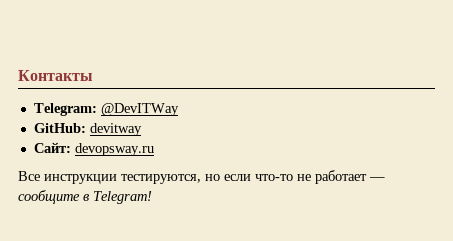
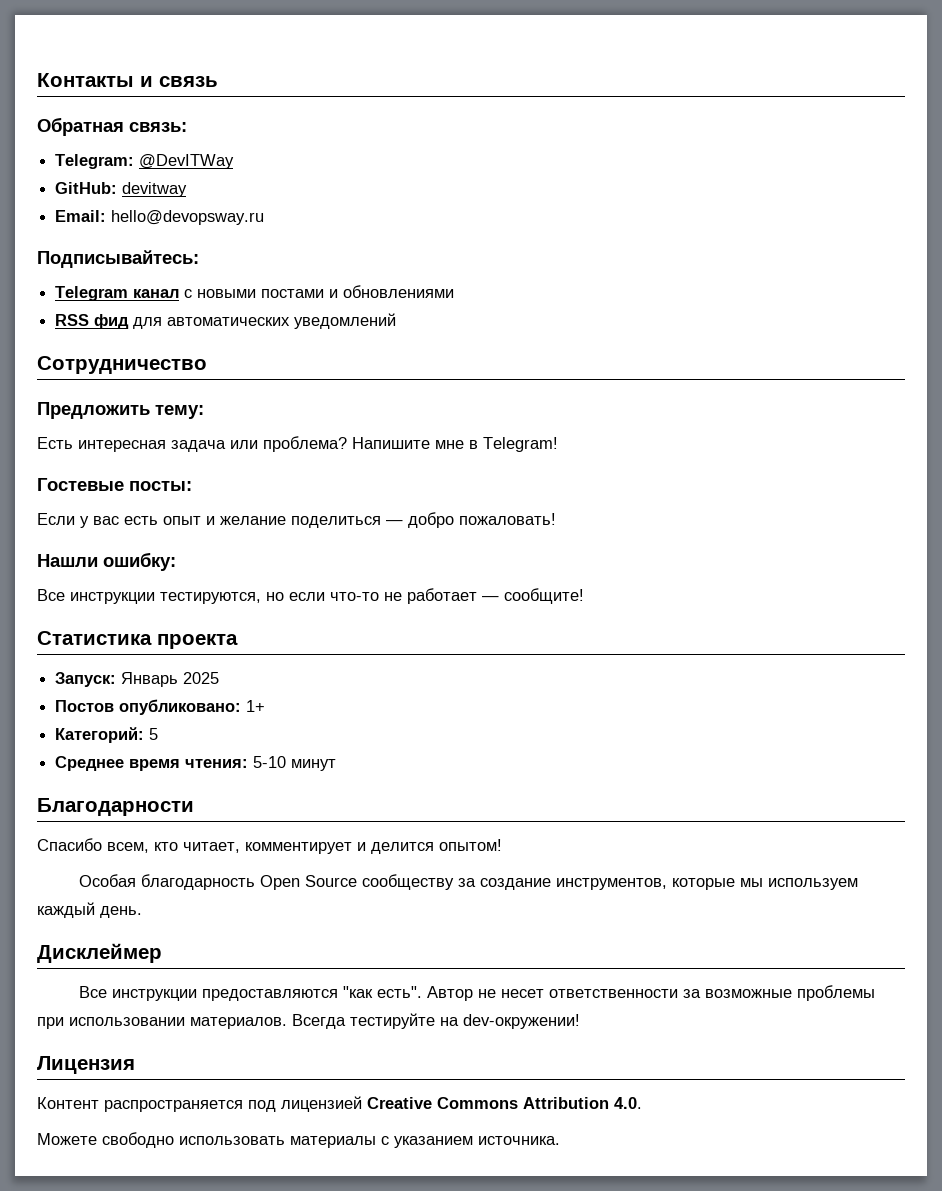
- Контакты
+ Контакты и связь
+ Обратная связь:
- Сайт: devopsway.ru
+ Email: hello@devopsway.ru
+ Подписывайтесь:
+ Telegram канал с новыми постами и обновлениями
+ RSS фид для автоматических уведомлений
+ Сотрудничество
+ Предложить тему:
+ Есть интересная задача или проблема? Напишите мне в Telegram!
+ Гостевые посты:
+ Если у вас есть опыт и желание поделиться — добро пожаловать!
+ Нашли ошибку:
- Все инструкции тестируются, но если что-то не работает — сообщите в Telegram!
+ Все инструкции тестируются, но если что-то не работает — сообщите!
+ Статистика проекта
+ Запуск: Январь 2025
+ Постов опубликовано: 1+
+ Категорий: 5
+ Среднее время чтения: 5-10 минут
+ Благодарности
+ Спасибо всем, кто читает, комментирует и делится опытом!
+ Особая благодарность Open Source сообществу за создание инструментов, которые мы используем каждый день.
+ Дисклеймер
+ Все инструкции предоставляются "как есть". Автор не несет ответственности за возможные проблемы при использовании материалов. Всегда тестируйте на dev-окружении!
+ Лицензия
+ Контент распространяется под лицензией Creative Commons Attribution 4.0.
+ Можете свободно использовать материалы с указанием источника.

